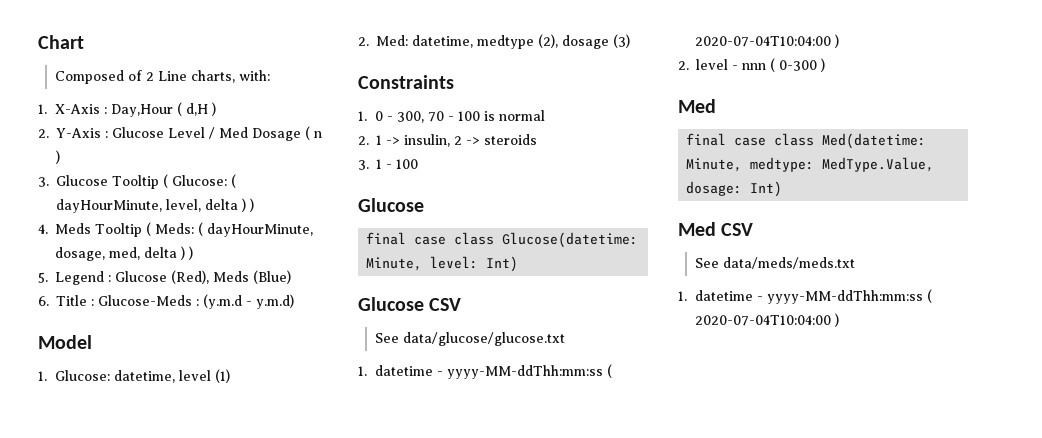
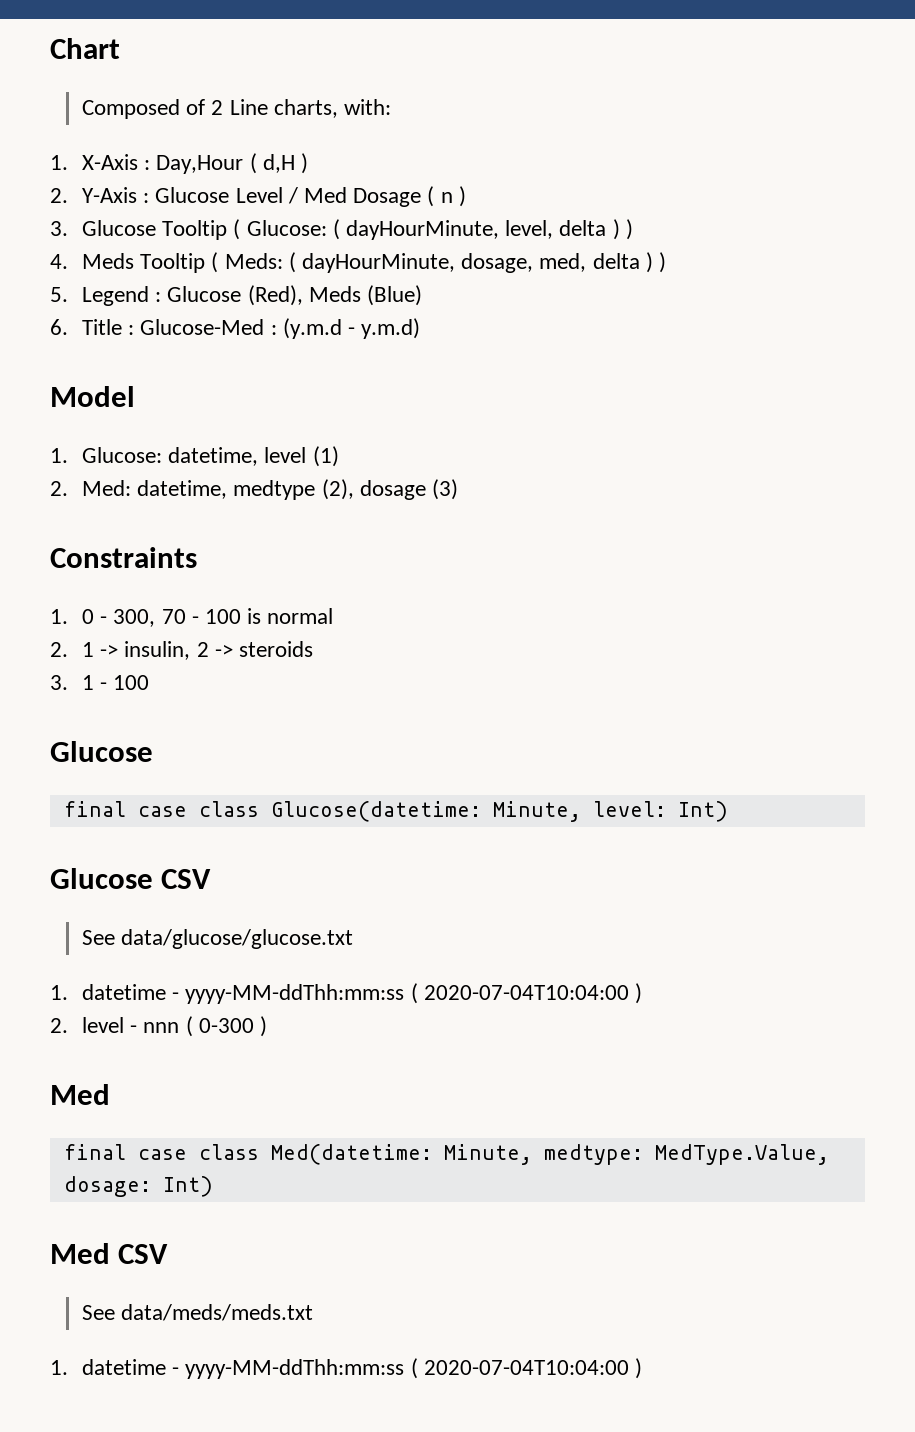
- 6. Title : Glucose-Meds : (y.m.d - y.m.d)
+ 6. Title : Glucose-Med : (y.m.d - y.m.d)

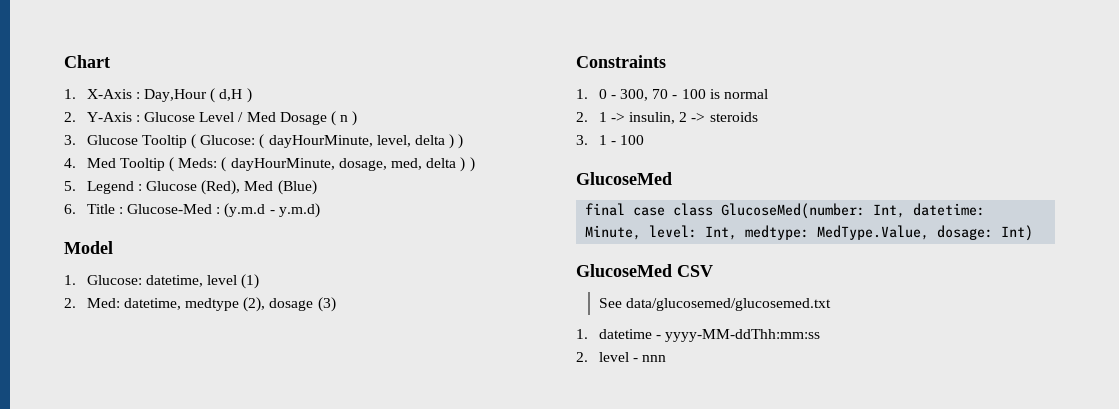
- Composed of 2 Line charts, with:
- 4. Meds Tooltip ( Meds: ( dayHourMinute, dosage, med, delta ) )
+ 4. Med Tooltip ( Meds: ( dayHourMinute, dosage, med, delta ) )
- 5. Legend : Glucose (Red), Meds (Blue)
+ 5. Legend : Glucose (Red), Med (Blue)
  3. 1 - 100
- Glucose
- final case class Glucose(datetime: Minute, level: Int)
- Glucose CSV
- See data/glucose/glucose.txt
- 1. datetime - yyyy-MM-ddThh:mm:ss ( 2020-07-04T10:04:00 )
+ GlucoseMed
+ final case class GlucoseMed(number: Int, datetime: Minute, level: Int, medtype: MedType.Value, dosage: Int)
+ GlucoseMed CSV
+ See data/glucosemed/glucosemed.txt
+ 1. datetime - yyyy-MM-ddThh:mm:ss
- 2. level - nnn ( 0-300 )
- Med
- final case class Med(datetime: Minute, medtype: MedType.Value, dosage: Int)
- Med CSV
- See data/meds/meds.txt
- 1. datetime - yyyy-MM-ddThh:mm:ss ( 2020-07-04T10:04:00 )
+ 2. level - nnn

